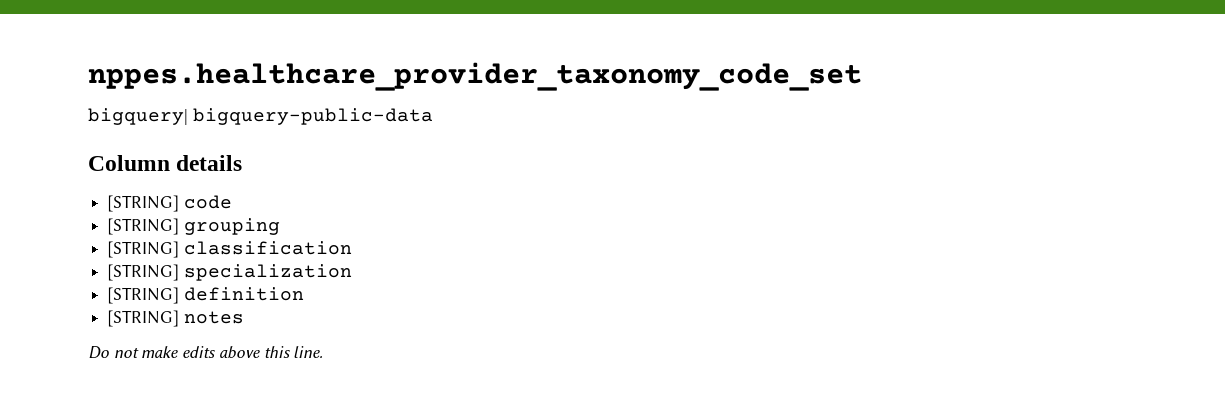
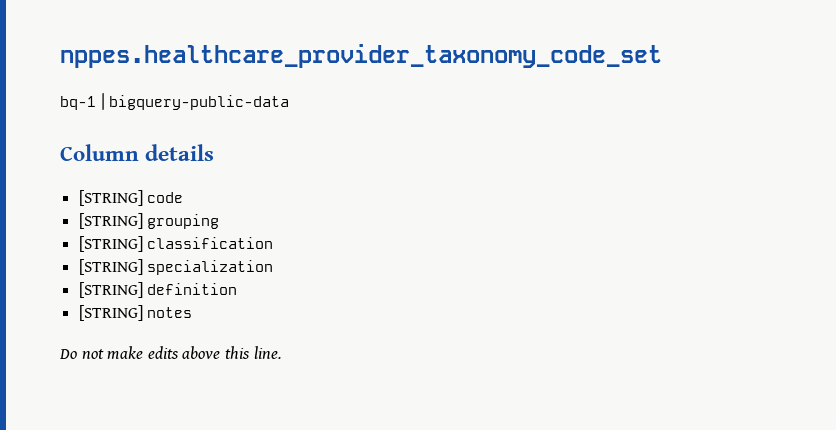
- bigquery| bigquery-public-data
+ bq-1 | bigquery-public-data

